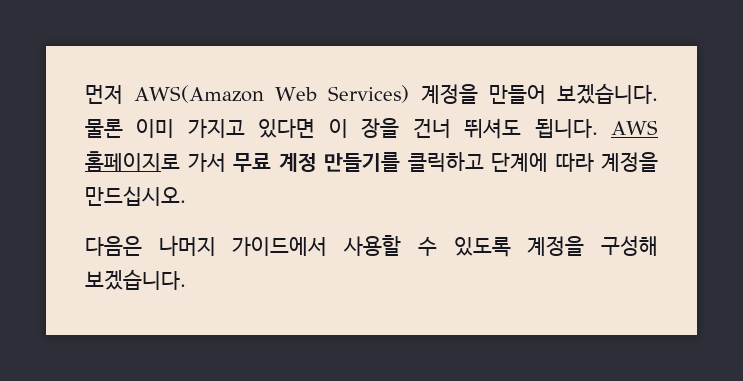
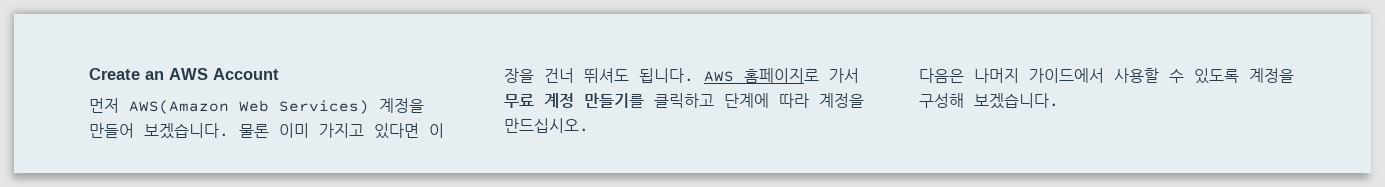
+ Create an AWS Account

